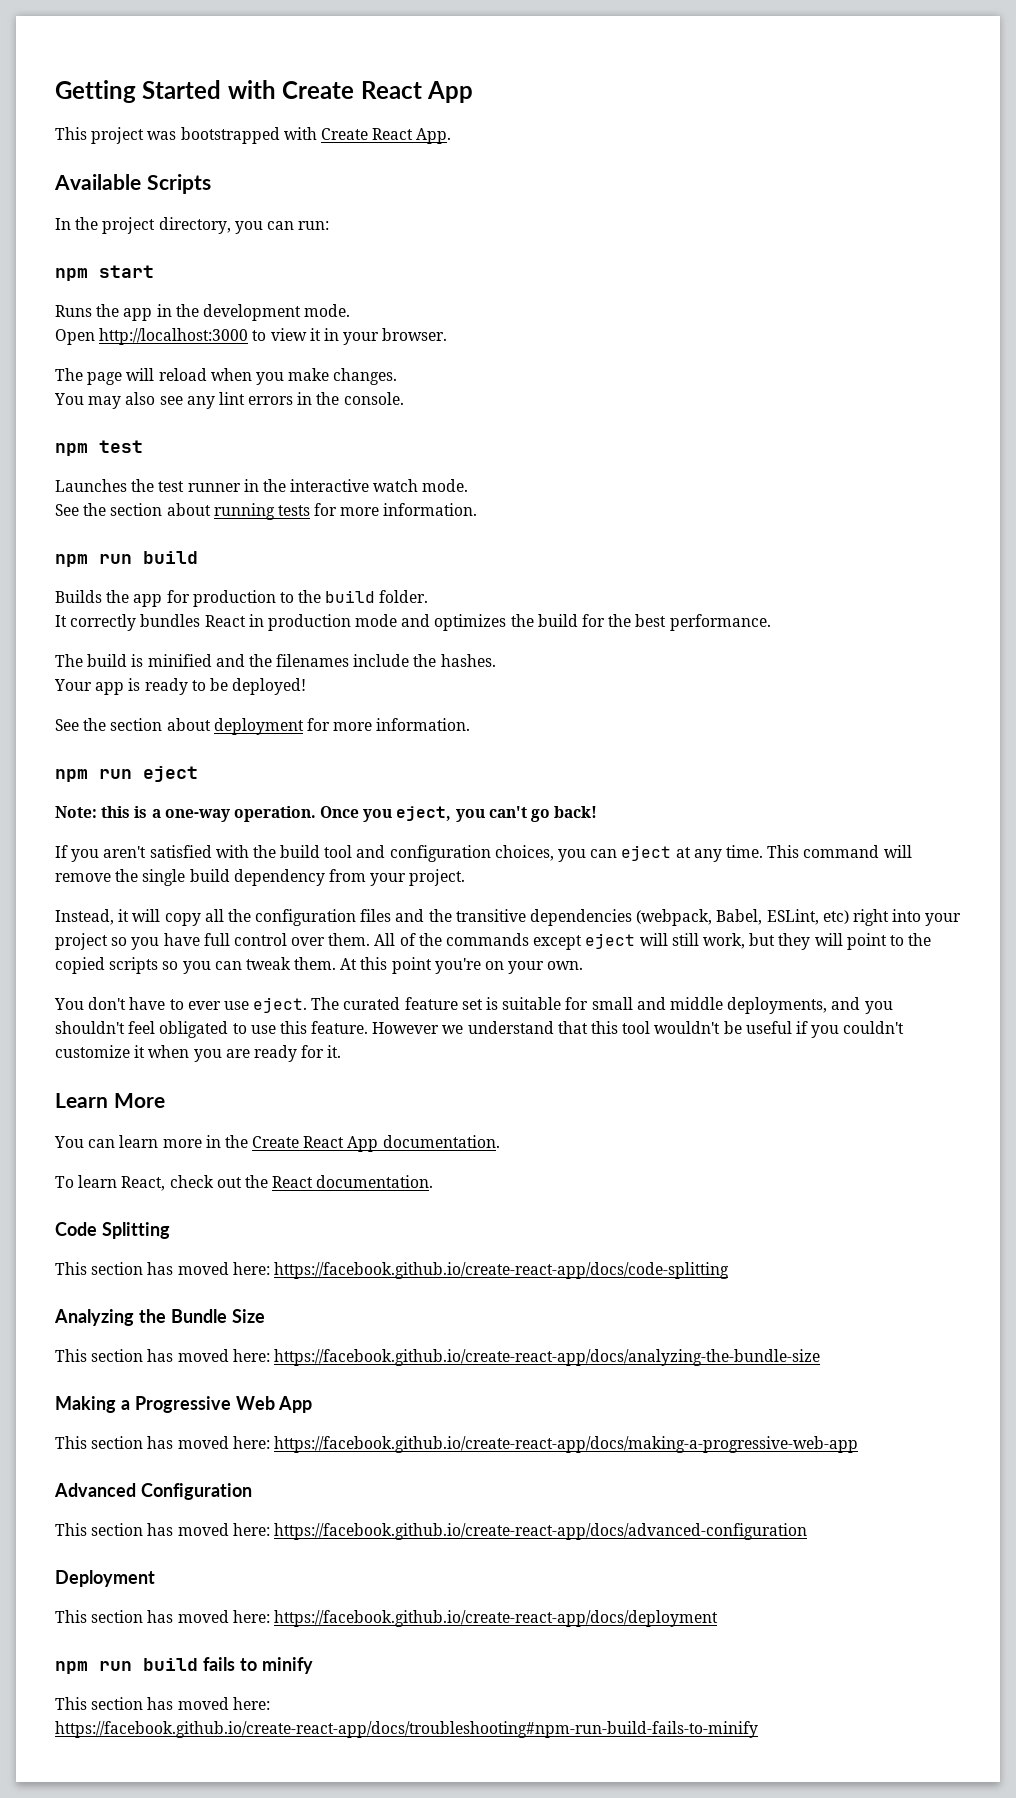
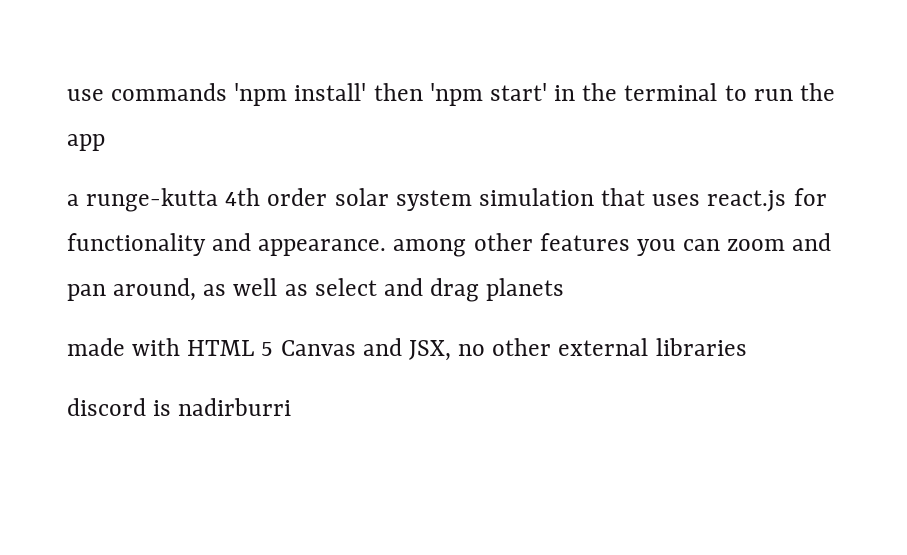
- Getting Started with Create React App
- This project was bootstrapped with Create React App.
- Available Scripts
- In the project directory, you can run:
- npm start
- Runs the app in the development mode.
- Open http://localhost:3000 to view it in your browser.
- The page will reload when you make changes.
- You may also see any lint errors in the console.
- npm test
- Launches the test runner in the interactive watch mode.
- See the section about running tests for more information.
- npm run build
- Builds the app for production to the build folder.
- It correctly bundles React in production mode and optimizes the build for the best performance.
- The build is minified and the filenames include the hashes.
- Your app is ready to be deployed!
- See the section about deployment for more information.
- npm run eject
- Note: this is a one-way operation. Once you eject, you can't go back!
- If you aren't satisfied with the build tool and configuration choices, you can eject at any time. This command will remove the single build dependency from your project.
- Instead, it will copy all the configuration files and the transitive dependencies (webpack, Babel, ESLint, etc) right into your project so you have full control over them. All of the commands except eject will still work, but they will point to the copied scripts so you can tweak them. At this point you're on your own.
- You don't have to ever use eject. The curated feature set is suitable for small and middle deployments, and you shouldn't feel obligated to use this feature. However we understand that this tool wouldn't be useful if you couldn't customize it when you are ready for it.
- Learn More
- You can learn more in the Create React App documentation.
- To learn React, check out the React documentation.
- Code Splitting
- This section has moved here: https://facebook.github.io/create-react-app/docs/code-splitting
- Analyzing the Bundle Size
- This section has moved here: https://facebook.github.io/create-react-app/docs/analyzing-the-bundle-size
- Making a Progressive Web App
- This section has moved here: https://facebook.github.io/create-react-app/docs/making-a-progressive-web-app
- Advanced Configuration
- This section has moved here: https://facebook.github.io/create-react-app/docs/advanced-configuration
- Deployment
- This section has moved here: https://facebook.github.io/create-react-app/docs/deployment
- npm run build fails to minify
- This section has moved here: https://facebook.github.io/create-react-app/docs/troubleshooting#npm-run-build-fails-to-minify
+ use commands 'npm install' then 'npm start' in the terminal to run the app
+ a runge-kutta 4th order solar system simulation that uses react.js for functionality and appearance. among other features you can zoom and pan around, as well as select and drag planets
+ made with HTML 5 Canvas and JSX, no other external libraries
+ discord is nadirburri

